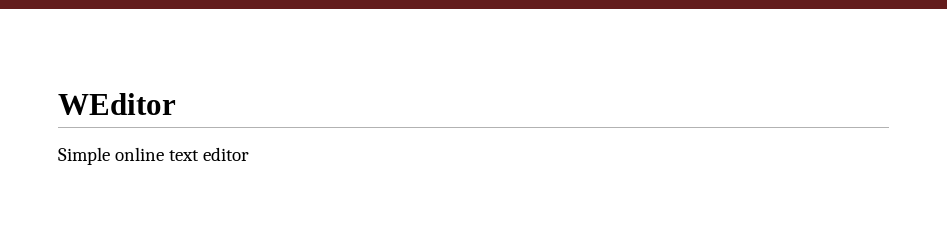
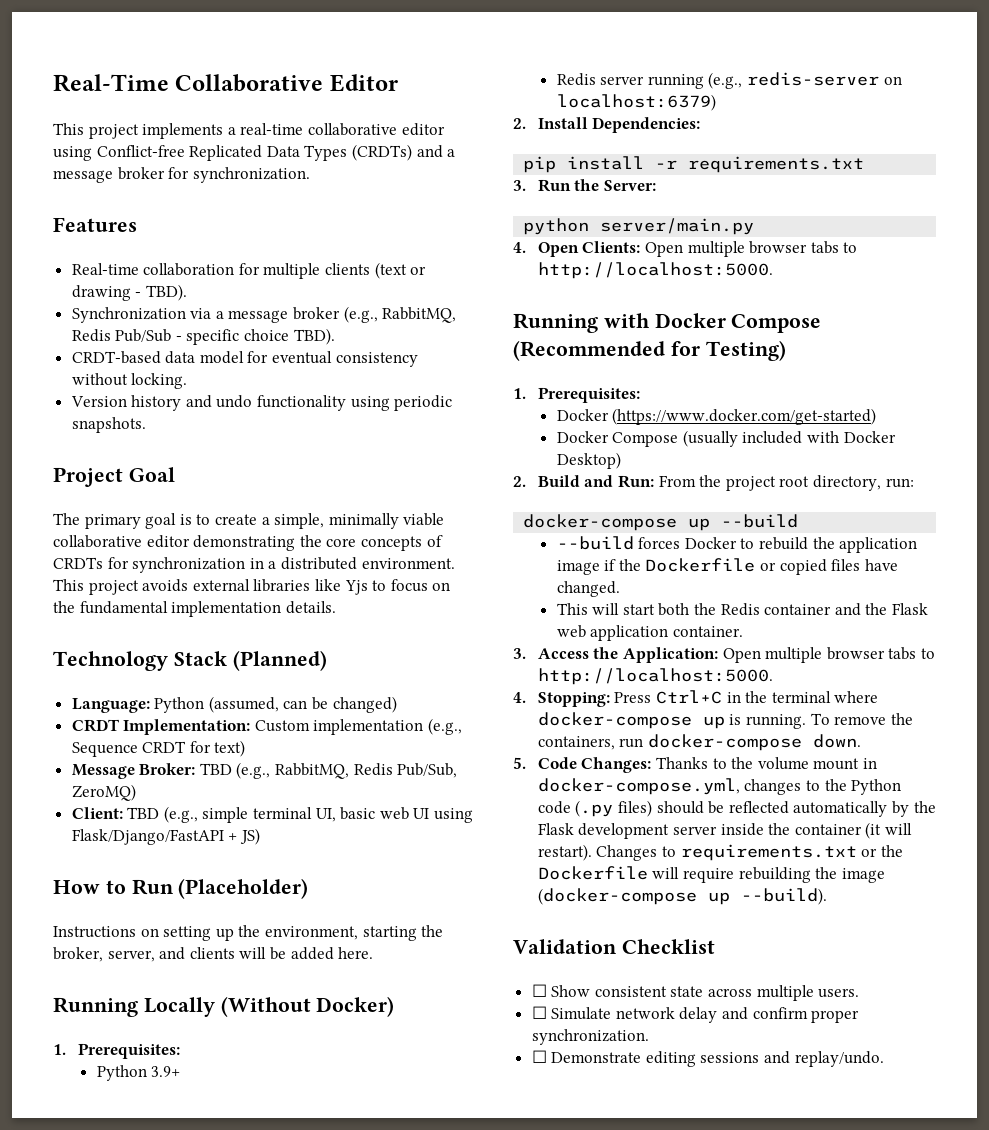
- WEditor
- Simple online text editor
+ Real-Time Collaborative Editor
+ This project implements a real-time collaborative editor using Conflict-free Replicated Data Types (CRDTs) and a message broker for synchronization.
+ Features
+ Real-time collaboration for multiple clients (text or drawing - TBD).
+ Synchronization via a message broker (e.g., RabbitMQ, Redis Pub/Sub - specific choice TBD).
+ CRDT-based data model for eventual consistency without locking.
+ Version history and undo functionality using periodic snapshots.
+ Project Goal
+ The primary goal is to create a simple, minimally viable collaborative editor demonstrating the core concepts of CRDTs for synchronization in a distributed environment. This project avoids external libraries like Yjs to focus on the fundamental implementation details.
+ Technology Stack (Planned)
+ Language: Python (assumed, can be changed)
+ CRDT Implementation: Custom implementation (e.g., Sequence CRDT for text)
+ Message Broker: TBD (e.g., RabbitMQ, Redis Pub/Sub, ZeroMQ)
+ Client: TBD (e.g., simple terminal UI, basic web UI using Flask/Django/FastAPI + JS)
+ How to Run (Placeholder)
+ Instructions on setting up the environment, starting the broker, server, and clients will be added here.
+ Running Locally (Without Docker)
+ 1. Prerequisites:
+ Python 3.9+
+ Redis server running (e.g., redis-server on localhost:6379)
+ 2. Install Dependencies:
+ pip install -r requirements.txt
+ 3. Run the Server:
+ python server/main.py
+ 4. Open Clients: Open multiple browser tabs to http://localhost:5000.
+ Running with Docker Compose (Recommended for Testing)
+ 1. Prerequisites:
+ Docker (https://www.docker.com/get-started)
+ Docker Compose (usually included with Docker Desktop)
+ 2. Build and Run: From the project root directory, run:
+ docker-compose up --build
+ --build forces Docker to rebuild the application image if the Dockerfile or copied files have changed.
+ This will start both the Redis container and the Flask web application container.
+ 3. Access the Application: Open multiple browser tabs to http://localhost:5000.
+ 4. Stopping: Press Ctrl+C in the terminal where docker-compose up is running. To remove the containers, run docker-compose down.
+ 5. Code Changes: Thanks to the volume mount in docker-compose.yml, changes to the Python code (.py files) should be reflected automatically by the Flask development server inside the container (it will restart). Changes to requirements.txt or the Dockerfile will require rebuilding the image (docker-compose up --build).
+ Validation Checklist
+ ☐ Show consistent state across multiple users.
+ ☐ Simulate network delay and confirm proper synchronization.
+ ☐ Demonstrate editing sessions and replay/undo.

